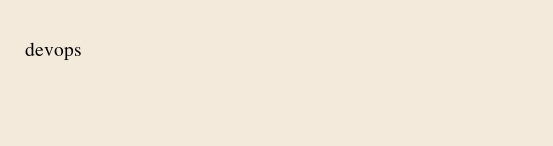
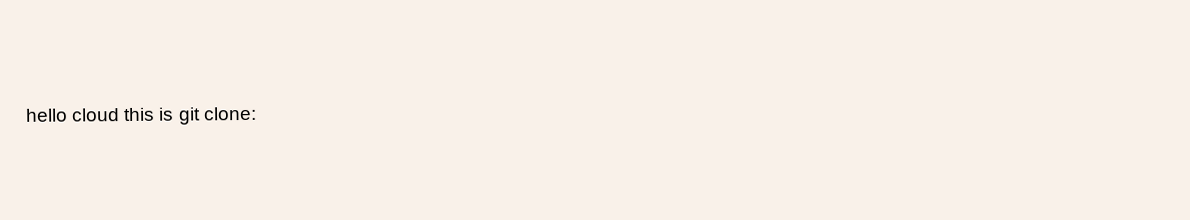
- devops
+ hello cloud this is git clone:

